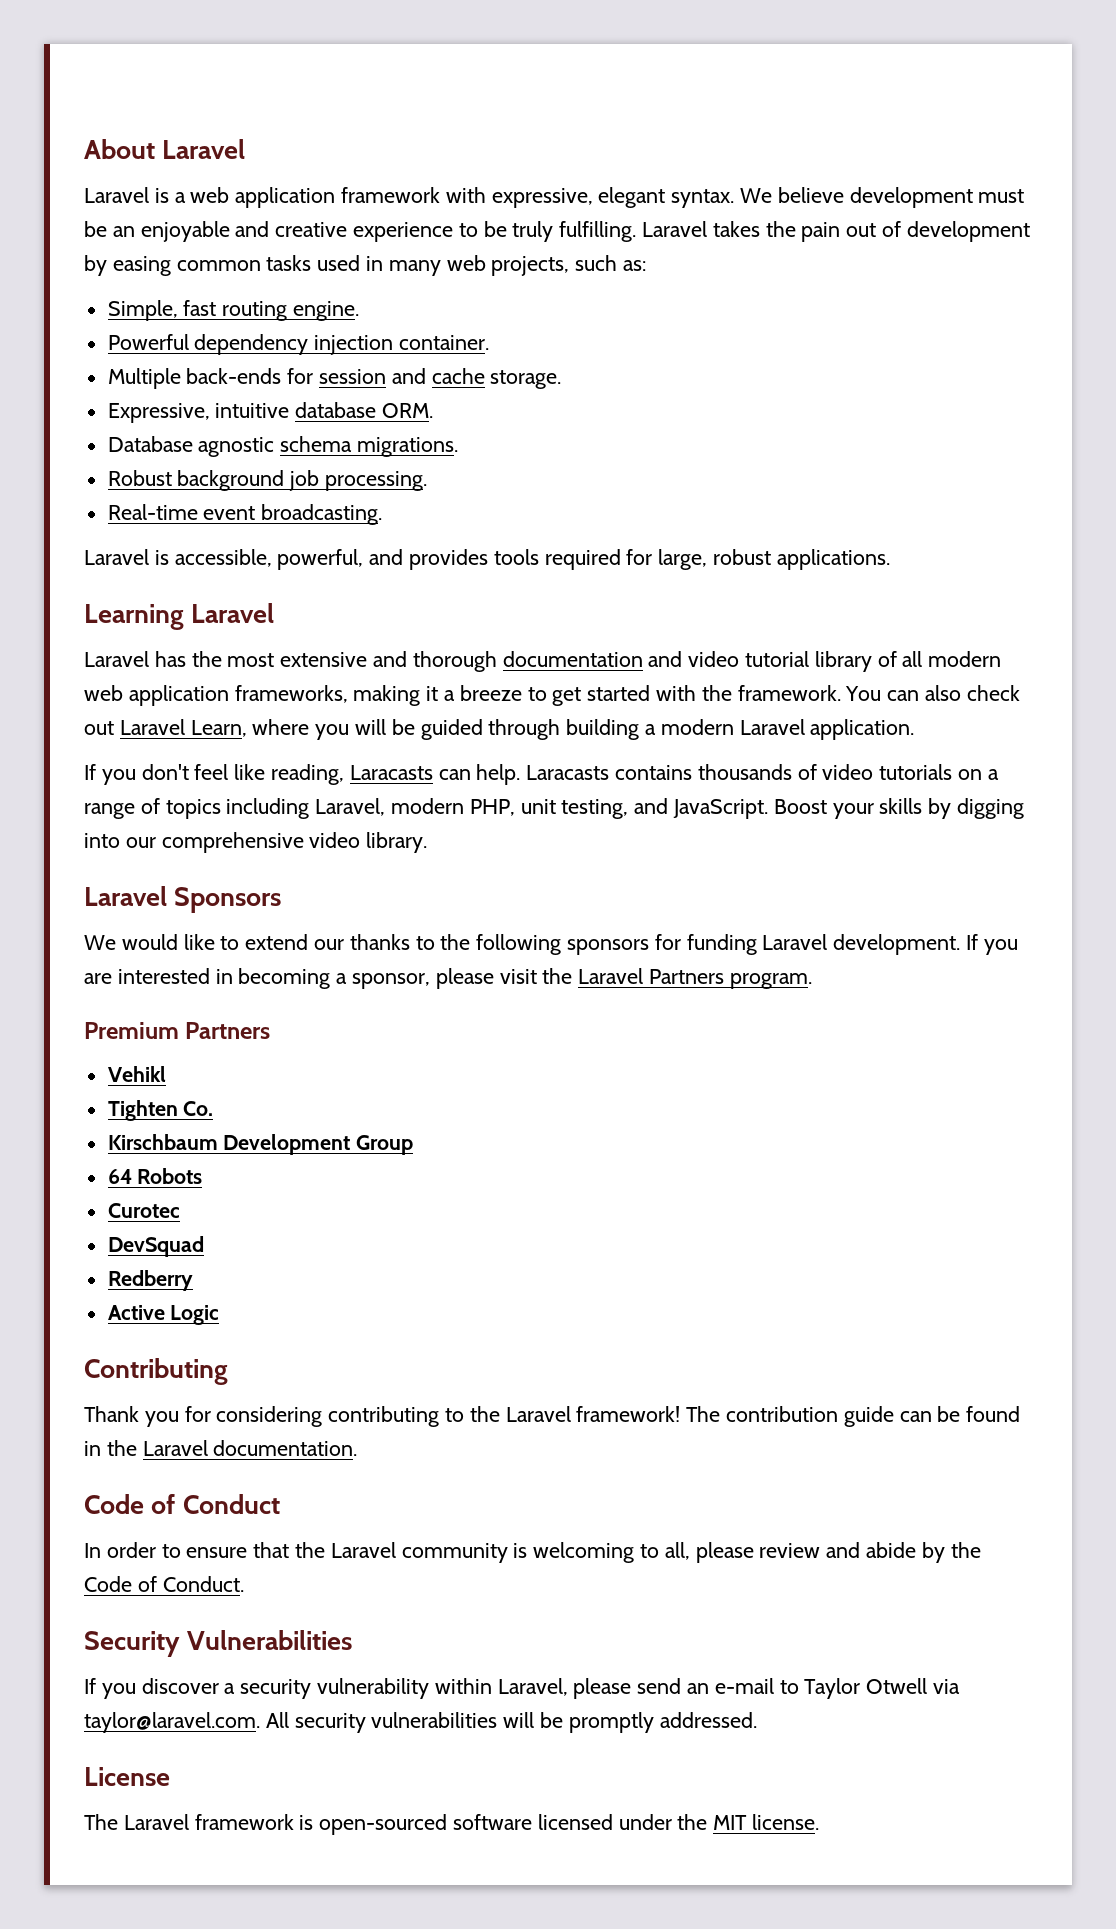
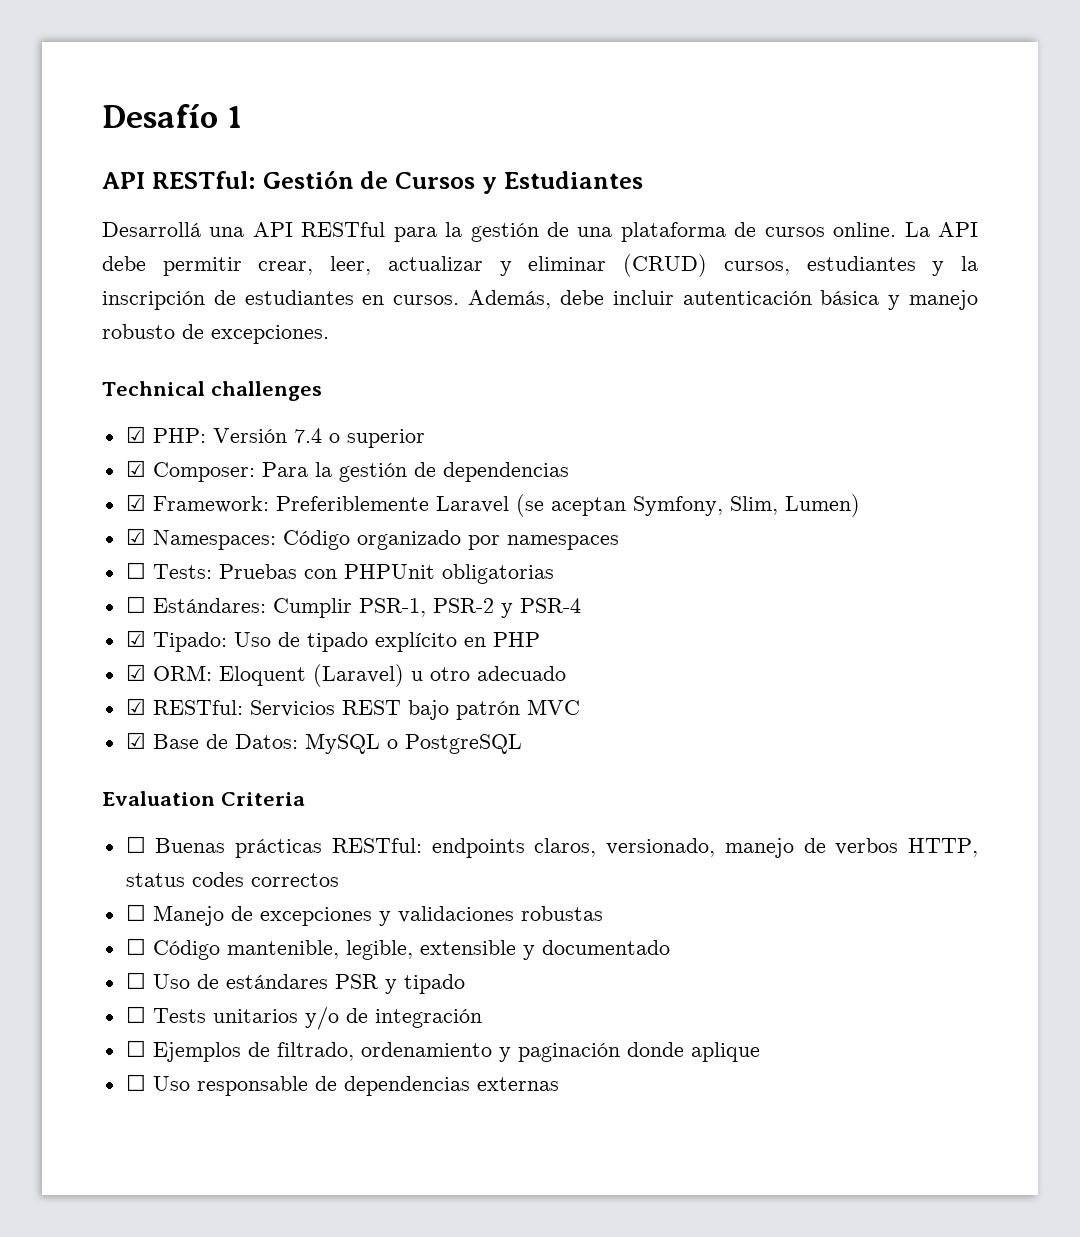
- About Laravel
- Laravel is a web application framework with expressive, elegant syntax. We believe development must be an enjoyable and creative experience to be truly fulfilling. Laravel takes the pain out of development by easing common tasks used in many web projects, such as:
- Simple, fast routing engine.
- Powerful dependency injection container.
- Multiple back-ends for session and cache storage.
- Expressive, intuitive database ORM.
- Database agnostic schema migrations.
- Robust background job processing.
- Real-time event broadcasting.
- Laravel is accessible, powerful, and provides tools required for large, robust applications.
- Learning Laravel
- Laravel has the most extensive and thorough documentation and video tutorial library of all modern web application frameworks, making it a breeze to get started with the framework. You can also check out Laravel Learn, where you will be guided through building a modern Laravel application.
- If you don't feel like reading, Laracasts can help. Laracasts contains thousands of video tutorials on a range of topics including Laravel, modern PHP, unit testing, and JavaScript. Boost your skills by digging into our comprehensive video library.
- Laravel Sponsors
- We would like to extend our thanks to the following sponsors for funding Laravel development. If you are interested in becoming a sponsor, please visit the Laravel Partners program.
- Premium Partners
- Vehikl
- Tighten Co.
- Kirschbaum Development Group
- 64 Robots
- Curotec
- DevSquad
- Redberry
- Active Logic
- Contributing
- Thank you for considering contributing to the Laravel framework! The contribution guide can be found in the Laravel documentation.
- Code of Conduct
- In order to ensure that the Laravel community is welcoming to all, please review and abide by the Code of Conduct.
- Security Vulnerabilities
- If you discover a security vulnerability within Laravel, please send an e-mail to Taylor Otwell via taylor@laravel.com. All security vulnerabilities will be promptly addressed.
- License
- The Laravel framework is open-sourced software licensed under the MIT license.
+ Desafío 1
+ API RESTful: Gestión de Cursos y Estudiantes
+ Desarrollá una API RESTful para la gestión de una plataforma de cursos online. La API debe permitir crear, leer, actualizar y eliminar (CRUD) cursos, estudiantes y la inscripción de estudiantes en cursos. Además, debe incluir autenticación básica y manejo robusto de excepciones.
+ Technical challenges
+ ☑ PHP: Versión 7.4 o superior
+ ☑ Composer: Para la gestión de dependencias
+ ☑ Framework: Preferiblemente Laravel (se aceptan Symfony, Slim, Lumen)
+ ☑ Namespaces: Código organizado por namespaces
+ ☐ Tests: Pruebas con PHPUnit obligatorias
+ ☐ Estándares: Cumplir PSR-1, PSR-2 y PSR-4
+ ☑ Tipado: Uso de tipado explícito en PHP
+ ☑ ORM: Eloquent (Laravel) u otro adecuado
+ ☑ RESTful: Servicios REST bajo patrón MVC
+ ☑ Base de Datos: MySQL o PostgreSQL
+ Evaluation Criteria
+ ☐ Buenas prácticas RESTful: endpoints claros, versionado, manejo de verbos HTTP, status codes correctos
+ ☐ Manejo de excepciones y validaciones robustas
+ ☐ Código mantenible, legible, extensible y documentado
+ ☐ Uso de estándares PSR y tipado
+ ☐ Tests unitarios y/o de integración
+ ☐ Ejemplos de filtrado, ordenamiento y paginación donde aplique
+ ☐ Uso responsable de dependencias externas

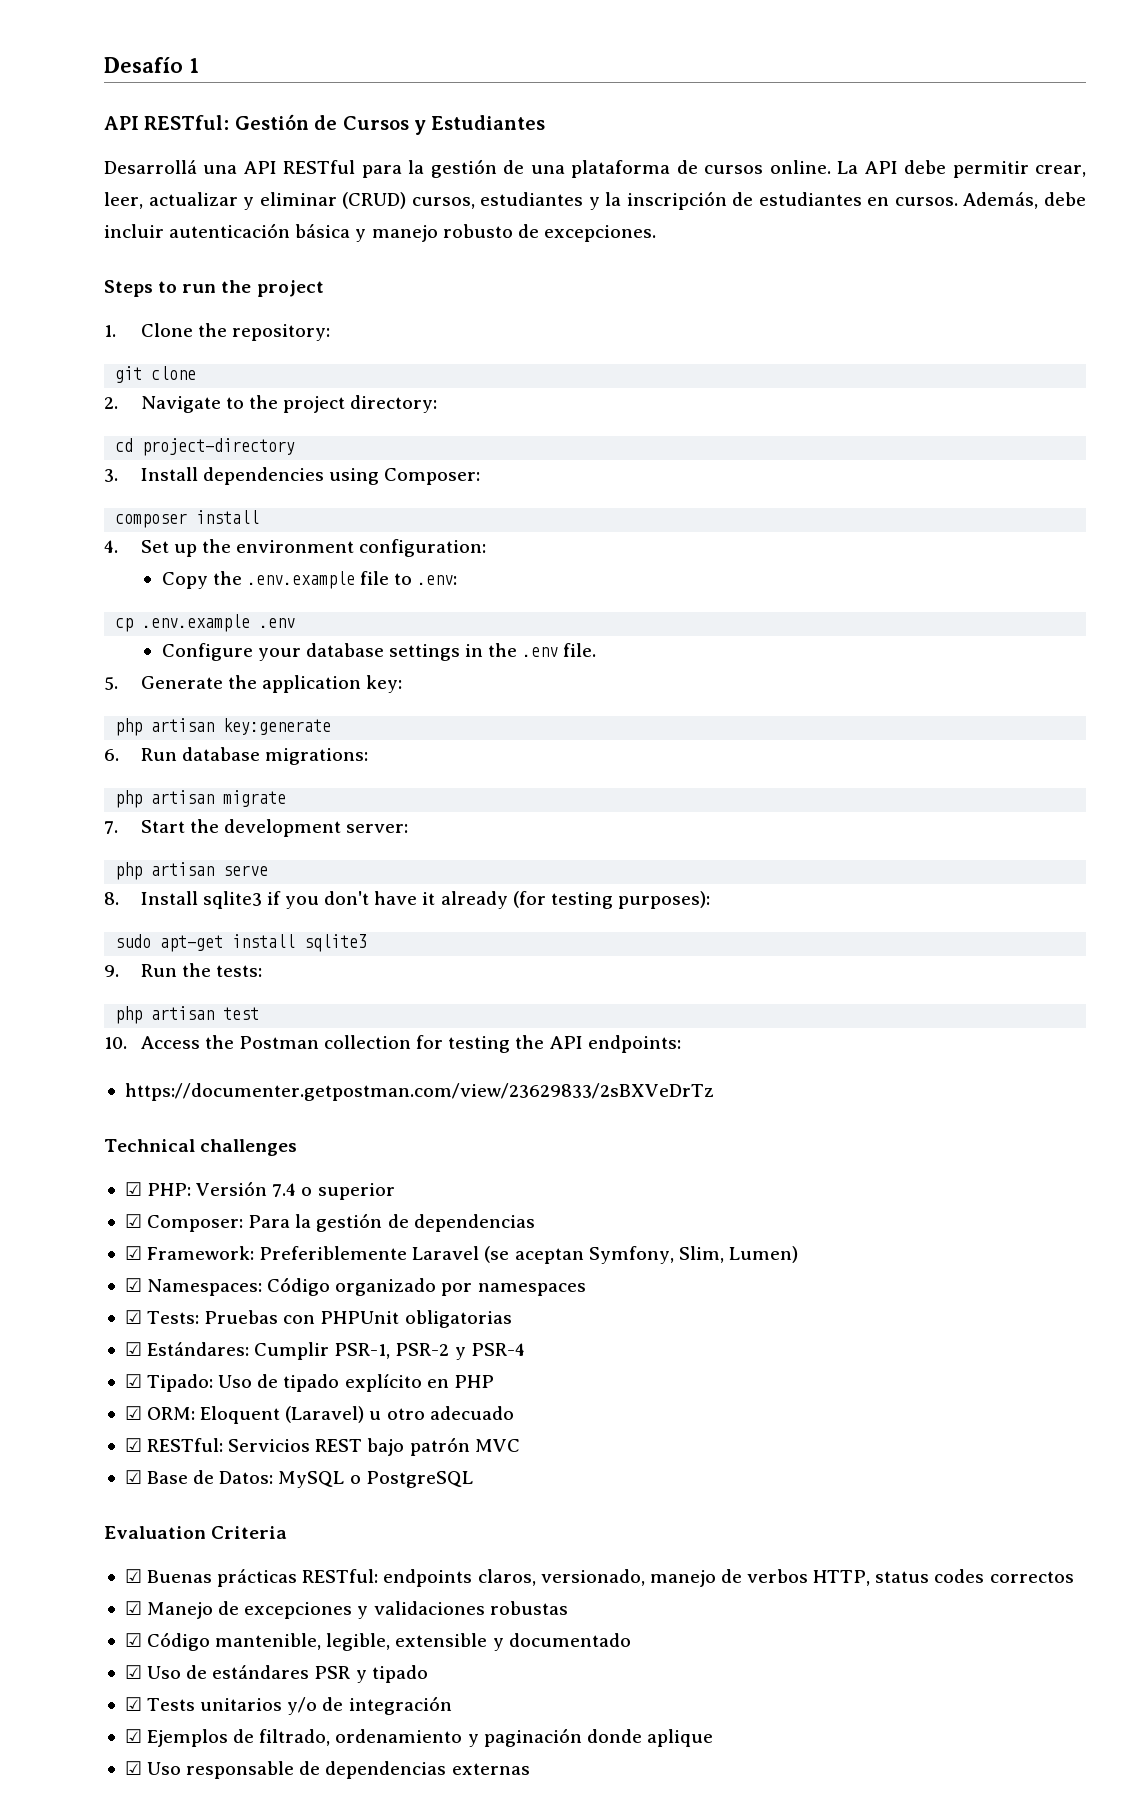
+ Steps to run the project
+ 1. Clone the repository:
+ git clone
+ 2. Navigate to the project directory:
+ cd project-directory
+ 3. Install dependencies using Composer:
+ composer install
+ 4. Set up the environment configuration:
+ Copy the .env.example file to .env:
+ cp .env.example .env
+ Configure your database settings in the .env file.
+ 5. Generate the application key:
+ php artisan key:generate
+ 6. Run database migrations:
+ php artisan migrate
+ 7. Start the development server:
+ php artisan serve
+ 8. Install sqlite3 if you don't have it already (for testing purposes):
+ sudo apt-get install sqlite3
+ 9. Run the tests:
+ php artisan test
+ 10. Access the Postman collection for testing the API endpoints:
+ https://documenter.getpostman.com/view/23629833/2sBXVeDrTz
- ☐ Tests: Pruebas con PHPUnit obligatorias
+ ☑ Tests: Pruebas con PHPUnit obligatorias
- ☐ Estándares: Cumplir PSR-1, PSR-2 y PSR-4
+ ☑ Estándares: Cumplir PSR-1, PSR-2 y PSR-4
- ☐ Buenas prácticas RESTful: endpoints claros, versionado, manejo de verbos HTTP, status codes correctos
+ ☑ Buenas prácticas RESTful: endpoints claros, versionado, manejo de verbos HTTP, status codes correctos
- ☐ Manejo de excepciones y validaciones robustas
+ ☑ Manejo de excepciones y validaciones robustas
- ☐ Código mantenible, legible, extensible y documentado
+ ☑ Código mantenible, legible, extensible y documentado
- ☐ Uso de estándares PSR y tipado
+ ☑ Uso de estándares PSR y tipado
- ☐ Tests unitarios y/o de integración
+ ☑ Tests unitarios y/o de integración
- ☐ Ejemplos de filtrado, ordenamiento y paginación donde aplique
+ ☑ Ejemplos de filtrado, ordenamiento y paginación donde aplique
- ☐ Uso responsable de dependencias externas
+ ☑ Uso responsable de dependencias externas

